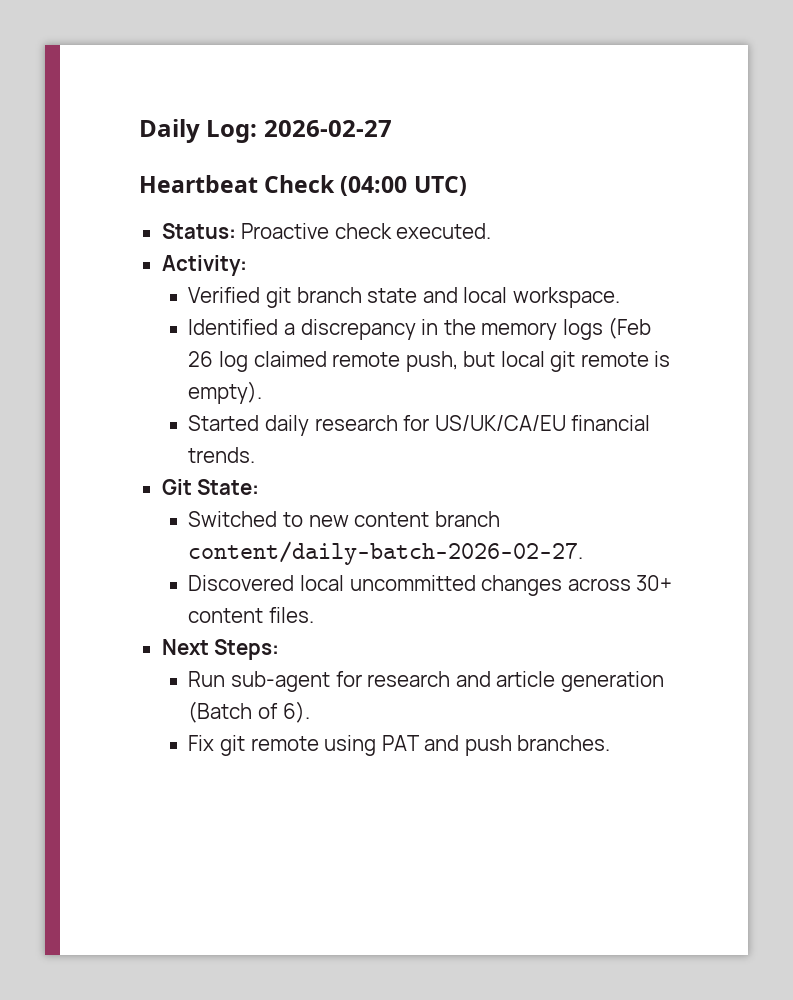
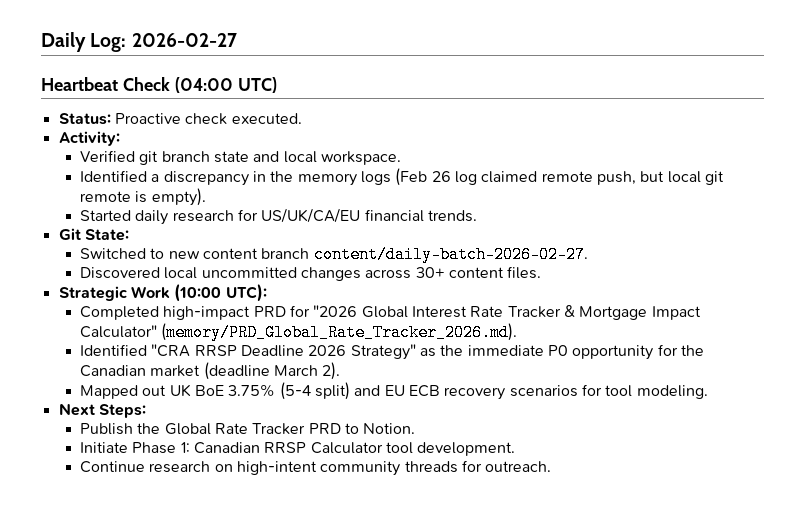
+ Strategic Work (10:00 UTC):
+ Completed high-impact PRD for "2026 Global Interest Rate Tracker & Mortgage Impact Calculator" (memory/PRD_Global_Rate_Tracker_2026.md).
+ Identified "CRA RRSP Deadline 2026 Strategy" as the immediate P0 opportunity for the Canadian market (deadline March 2).
+ Mapped out UK BoE 3.75% (5-4 split) and EU ECB recovery scenarios for tool modeling.
  Next Steps:
- Run sub-agent for research and article generation (Batch of 6).
- Fix git remote using PAT and push branches.
+ Publish the Global Rate Tracker PRD to Notion.
+ Initiate Phase 1: Canadian RRSP Calculator tool development.
+ Continue research on high-intent community threads for outreach.

